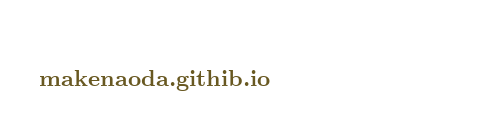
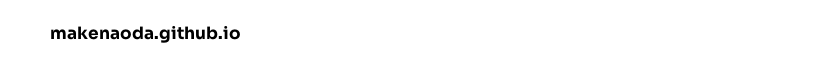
- makenaoda.githib.io
+ makenaoda.github.io

